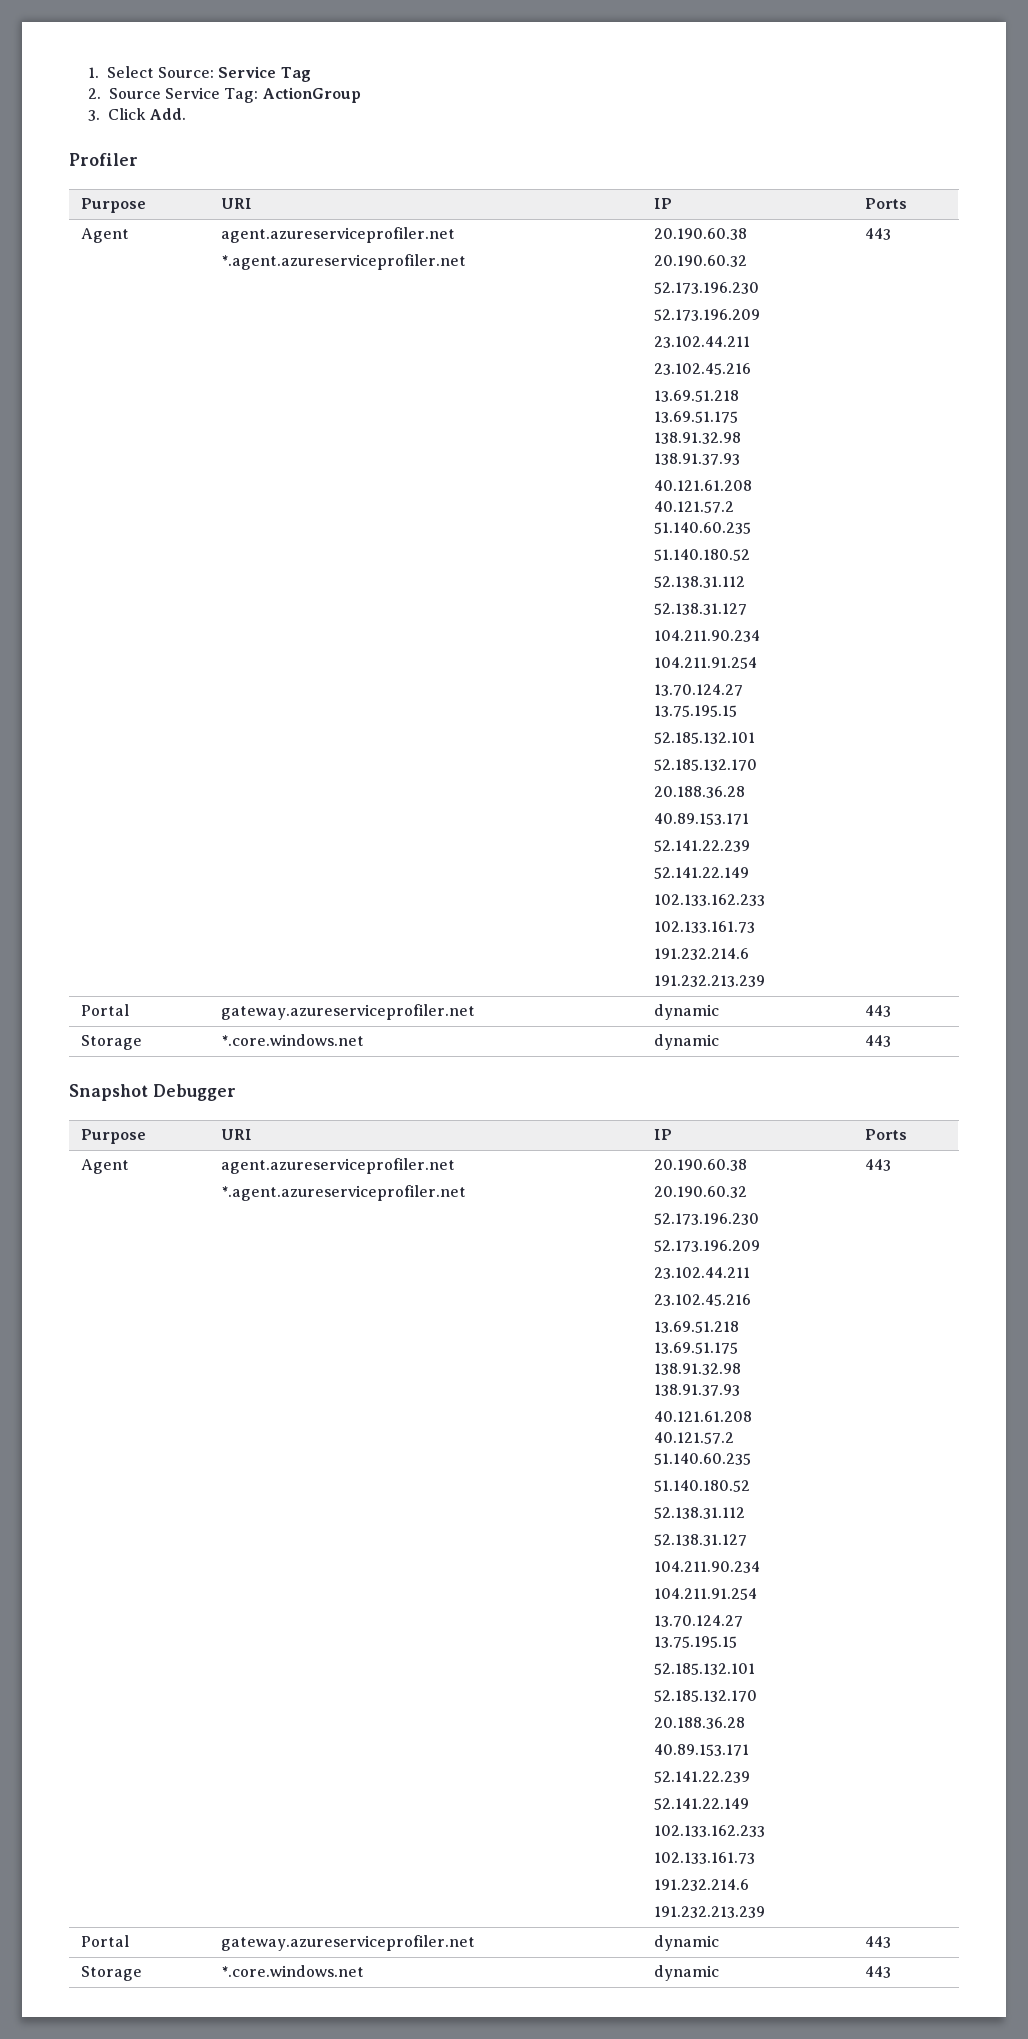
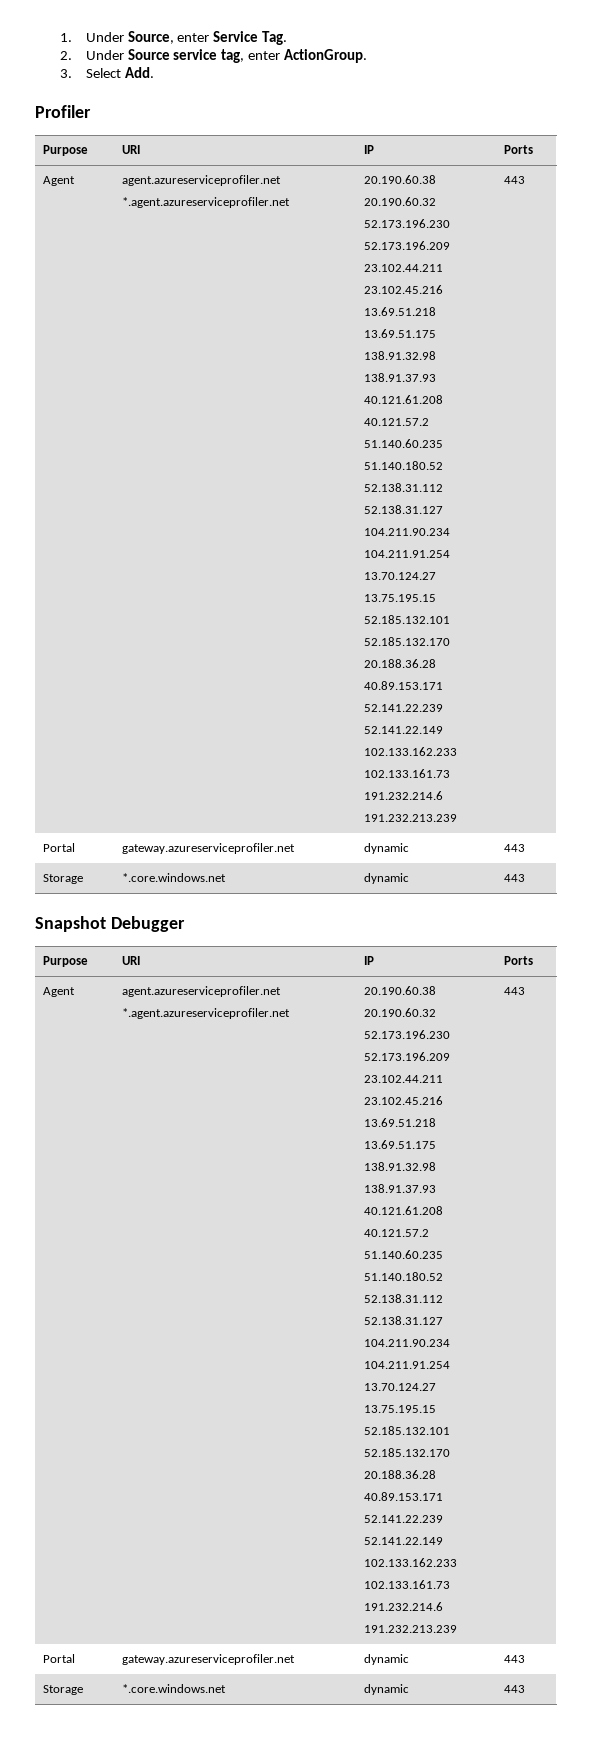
- 1. Select Source: Service Tag
- 2. Source Service Tag: ActionGroup
- 3. Click Add.
+ 1. Under Source, enter Service Tag.
+ 2. Under Source service tag, enter ActionGroup.
+ 3. Select Add.

